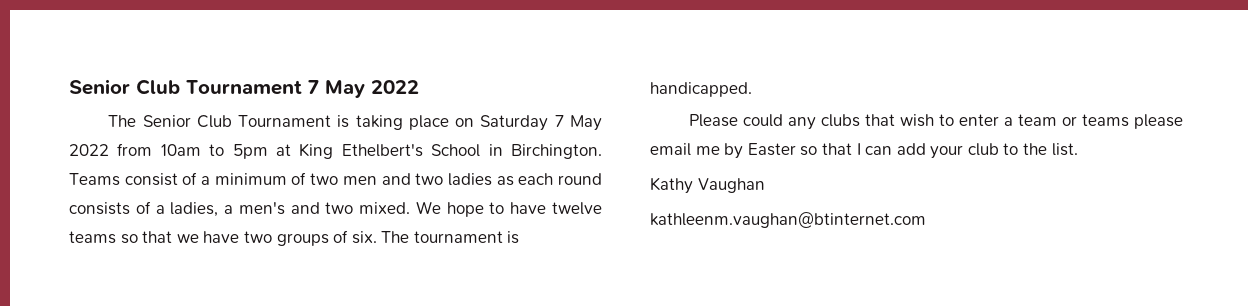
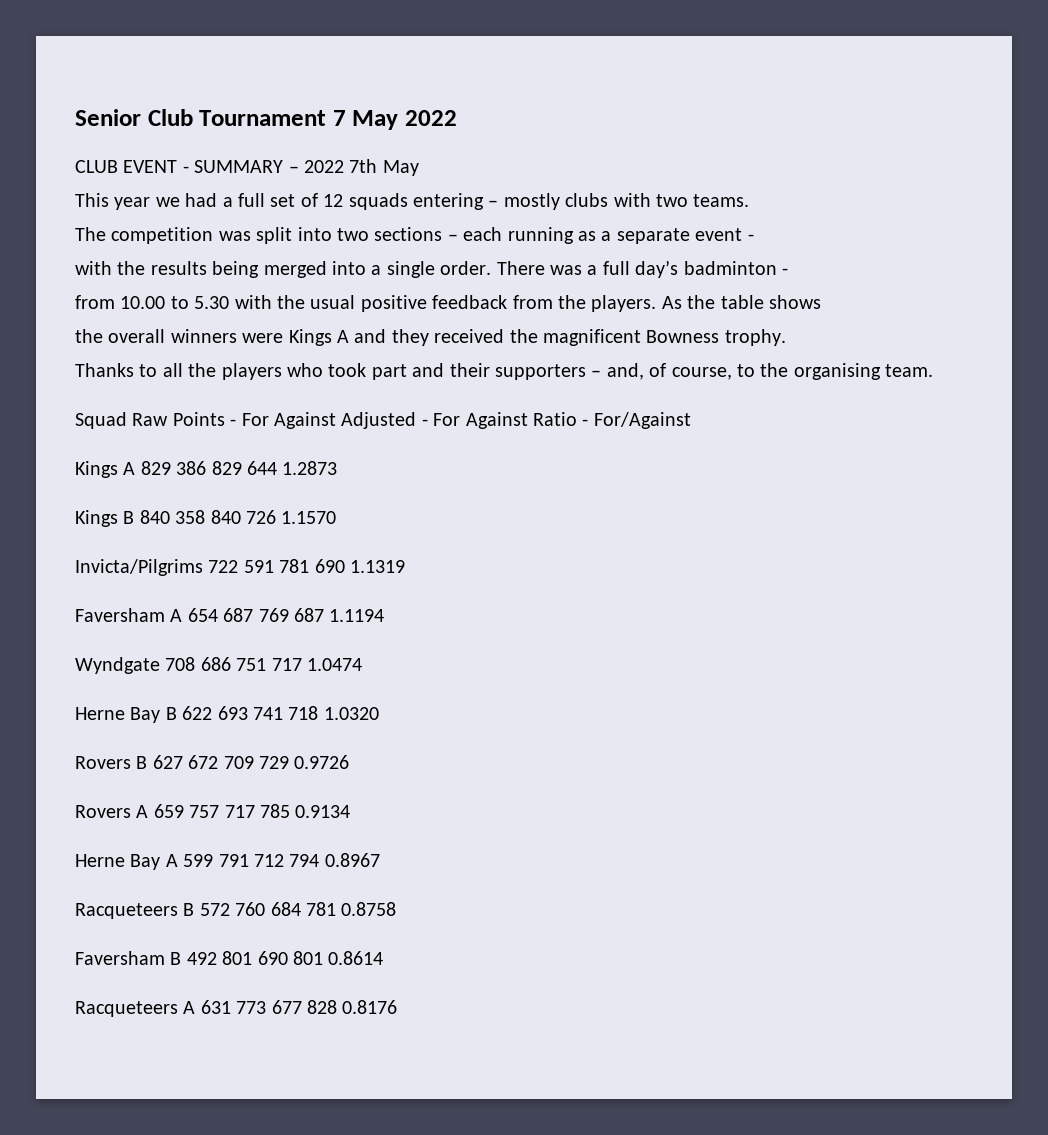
- The Senior Club Tournament is taking place on Saturday 7 May 2022 from 10am to 5pm at King Ethelbert's School in Birchington. Teams consist of a minimum of two men and two ladies as each round consists of a ladies, a men's and two mixed. We hope to have twelve teams so that we have two groups of six. The tournament is handicapped.
- Please could any clubs that wish to enter a team or teams please email me by Easter so that I can add your club to the list.
- Kathy Vaughan
- kathleenm.vaughan@btinternet.com
+ CLUB EVENT - SUMMARY – 2022 7th May
+ This year we had a full set of 12 squads entering – mostly clubs with two teams.
+ The competition was split into two sections – each running as a separate event -
+ with the results being merged into a single order. There was a full day’s badminton -
+ from 10.00 to 5.30 with the usual positive feedback from the players. As the table shows
+ the overall winners were Kings A and they received the magnificent Bowness trophy.
+ Thanks to all the players who took part and their supporters – and, of course, to the organising team.
+ Squad Raw Points - For Against Adjusted - For Against Ratio - For/Against
+ Kings A 829 386 829 644 1.2873
+ Kings B 840 358 840 726 1.1570
+ Invicta/Pilgrims 722 591 781 690 1.1319
+ Faversham A 654 687 769 687 1.1194
+ Wyndgate 708 686 751 717 1.0474
+ Herne Bay B 622 693 741 718 1.0320
+ Rovers B 627 672 709 729 0.9726
+ Rovers A 659 757 717 785 0.9134
+ Herne Bay A 599 791 712 794 0.8967
+ Racqueteers B 572 760 684 781 0.8758
+ Faversham B 492 801 690 801 0.8614
+ Racqueteers A 631 773 677 828 0.8176

